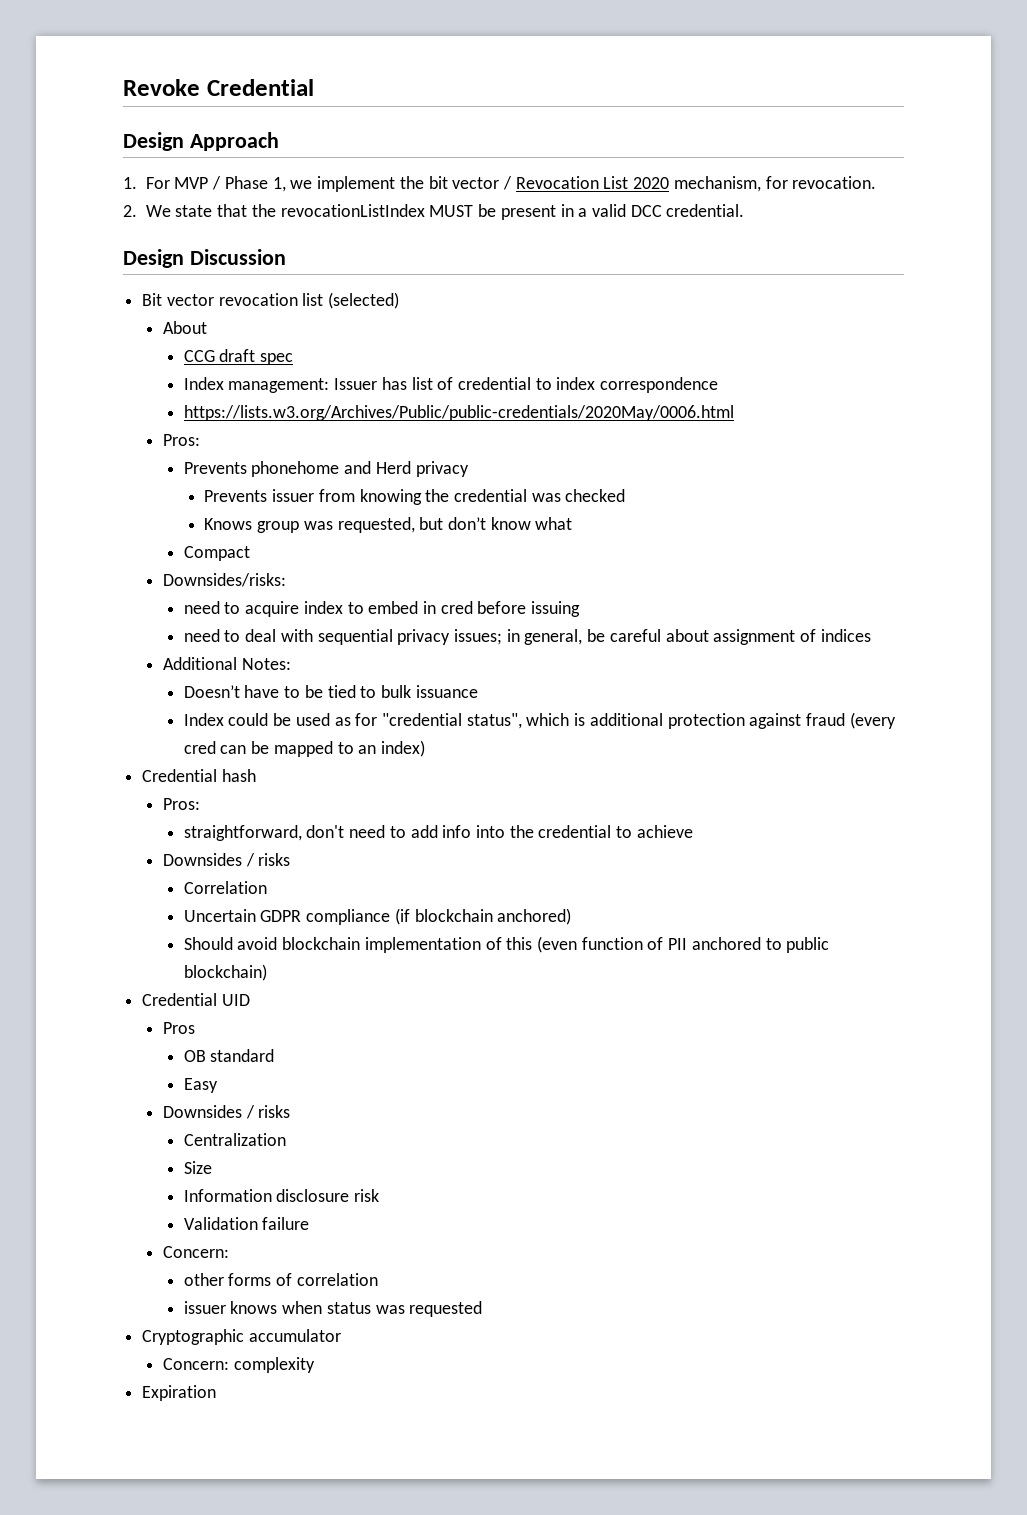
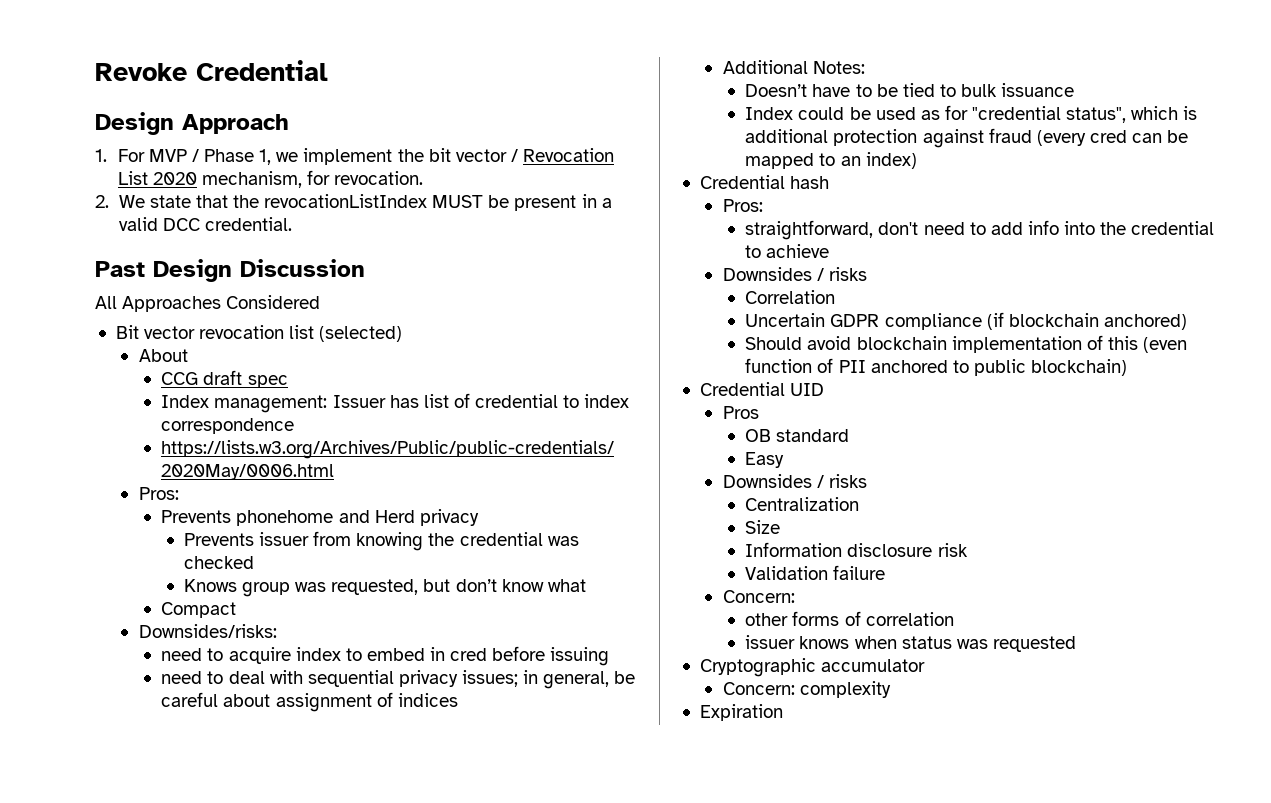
- Design Discussion
+ Past Design Discussion
+ All Approaches Considered

